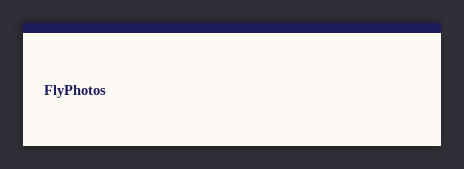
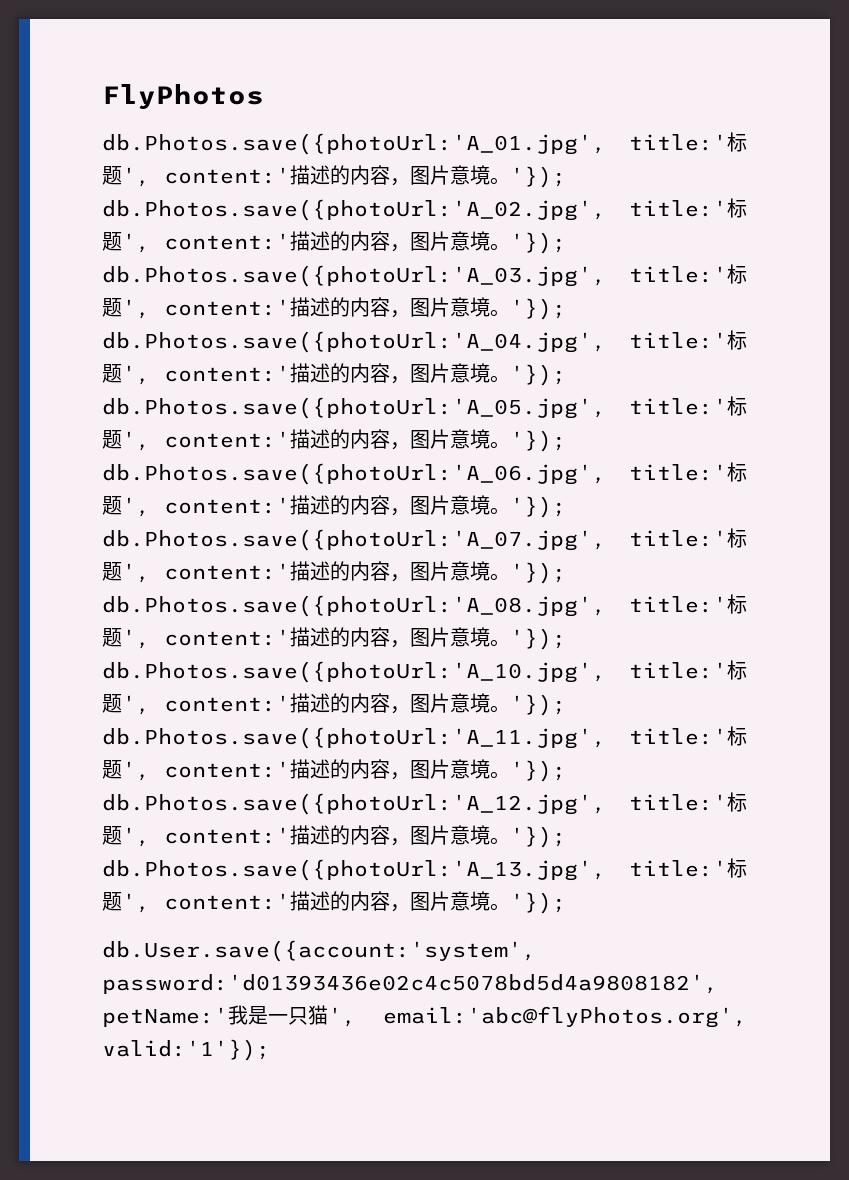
+ db.Photos.save({photoUrl:'A_01.jpg', title:'标题', content:'描述的内容，图片意境。'}); db.Photos.save({photoUrl:'A_02.jpg', title:'标题', content:'描述的内容，图片意境。'}); db.Photos.save({photoUrl:'A_03.jpg', title:'标题', content:'描述的内容，图片意境。'}); db.Photos.save({photoUrl:'A_04.jpg', title:'标题', content:'描述的内容，图片意境。'}); db.Photos.save({photoUrl:'A_05.jpg', title:'标题', content:'描述的内容，图片意境。'}); db.Photos.save({photoUrl:'A_06.jpg', title:'标题', content:'描述的内容，图片意境。'}); db.Photos.save({photoUrl:'A_07.jpg', title:'标题', content:'描述的内容，图片意境。'}); db.Photos.save({photoUrl:'A_08.jpg', title:'标题', content:'描述的内容，图片意境。'}); db.Photos.save({photoUrl:'A_10.jpg', title:'标题', content:'描述的内容，图片意境。'}); db.Photos.save({photoUrl:'A_11.jpg', title:'标题', content:'描述的内容，图片意境。'}); db.Photos.save({photoUrl:'A_12.jpg', title:'标题', content:'描述的内容，图片意境。'}); db.Photos.save({photoUrl:'A_13.jpg', title:'标题', content:'描述的内容，图片意境。'});
+ db.User.save({account:'system', password:'d01393436e02c4c5078bd5d4a9808182', petName:'我是一只猫', email:'abc@flyPhotos.org', valid:'1'});

